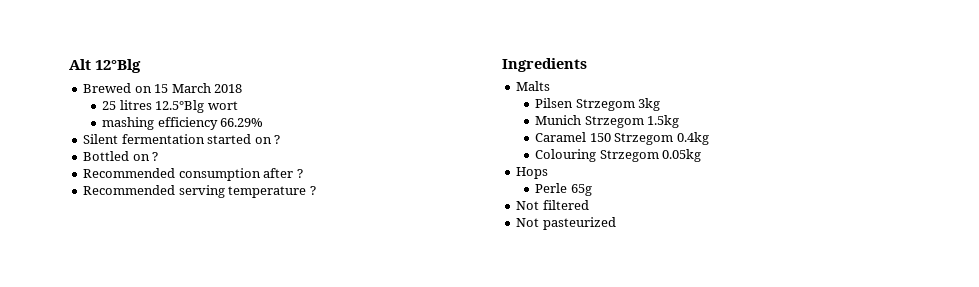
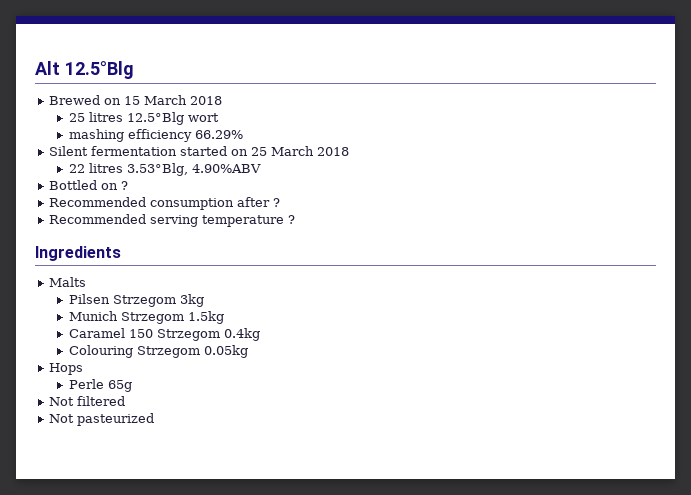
- Alt 12°Blg
+ Alt 12.5°Blg
- Silent fermentation started on ?
+ Silent fermentation started on 25 March 2018
+ 22 litres 3.53°Blg, 4.90%ABV

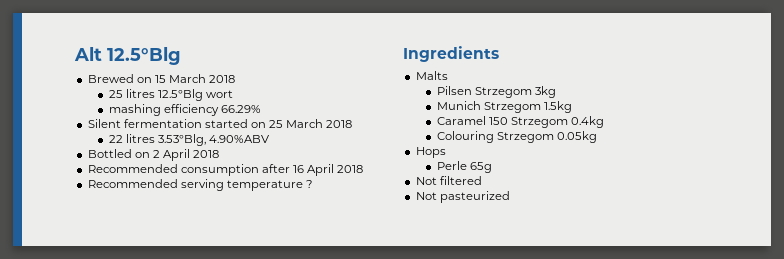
- Bottled on ?
+ Bottled on 2 April 2018
- Recommended consumption after ?
+ Recommended consumption after 16 April 2018

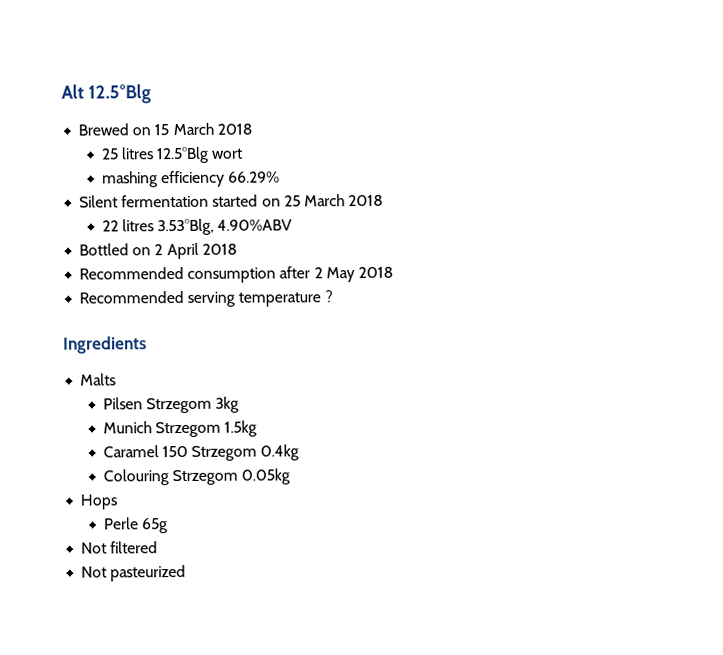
- Recommended consumption after 16 April 2018
+ Recommended consumption after 2 May 2018

